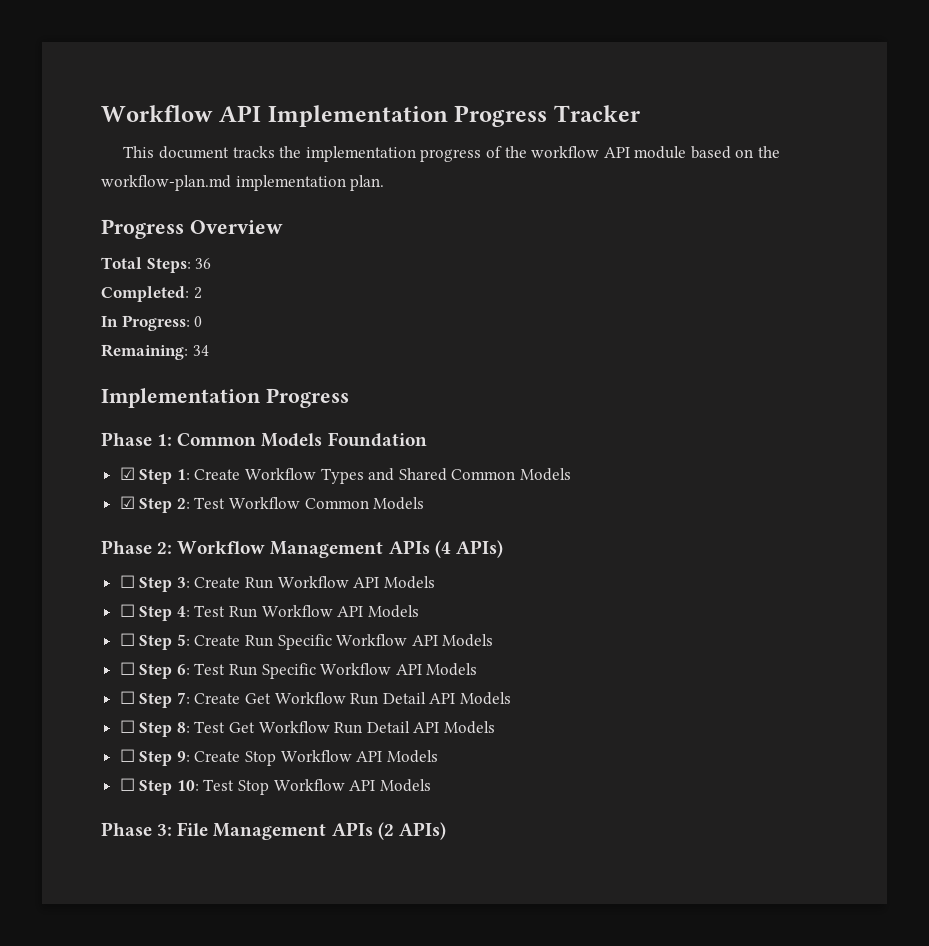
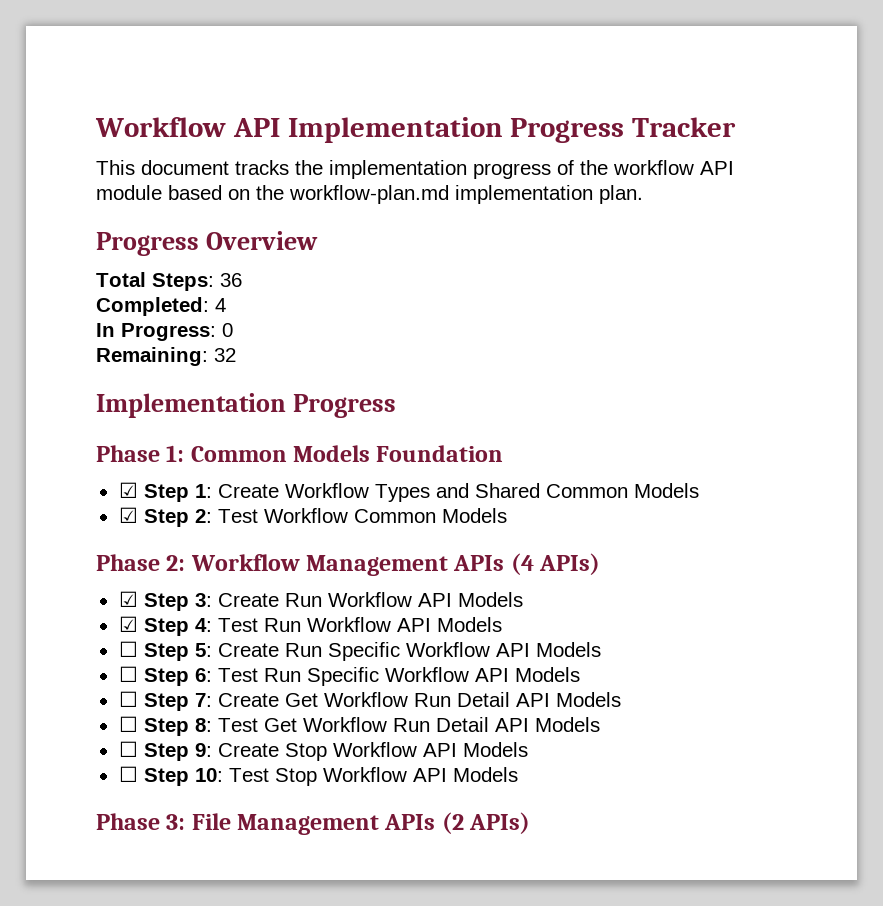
- Completed: 2
+ Completed: 4
- Remaining: 34
+ Remaining: 32
- ☐ Step 3: Create Run Workflow API Models
+ ☑ Step 3: Create Run Workflow API Models
- ☐ Step 4: Test Run Workflow API Models
+ ☑ Step 4: Test Run Workflow API Models

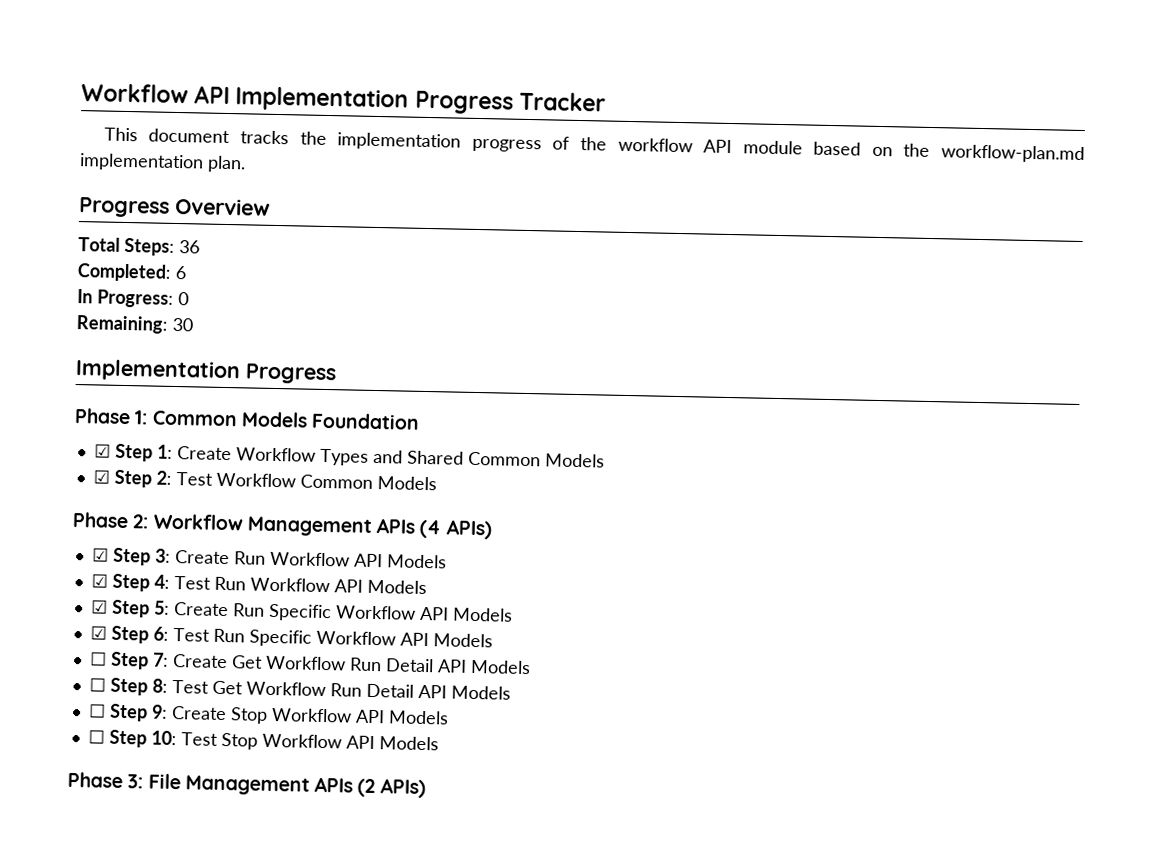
- Completed: 4
+ Completed: 6
- Remaining: 32
+ Remaining: 30
- ☐ Step 5: Create Run Specific Workflow API Models
+ ☑ Step 5: Create Run Specific Workflow API Models
- ☐ Step 6: Test Run Specific Workflow API Models
+ ☑ Step 6: Test Run Specific Workflow API Models

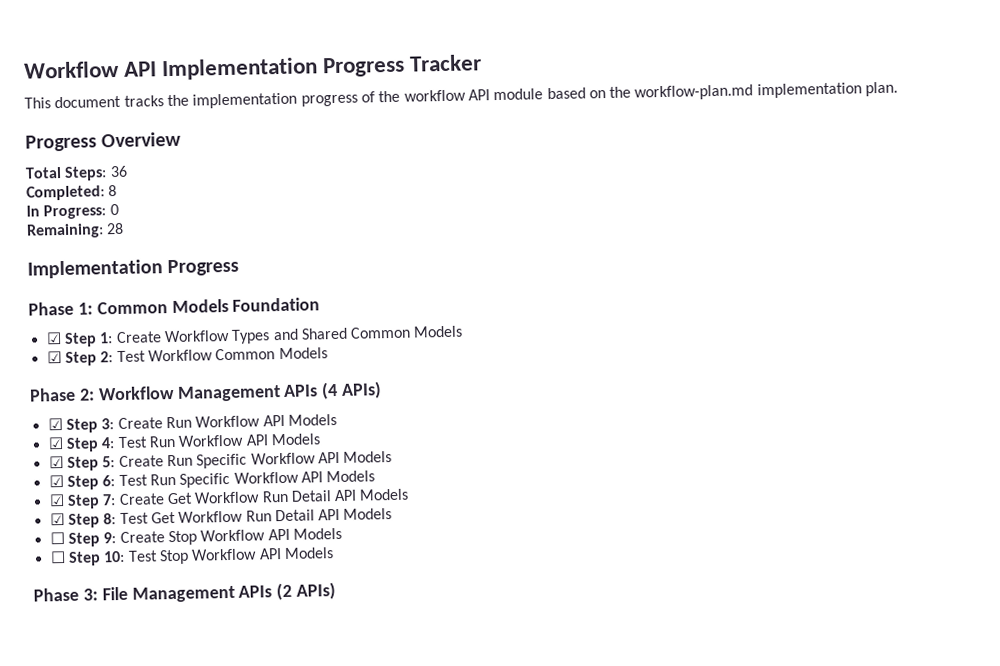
- Completed: 6
+ Completed: 8
- Remaining: 30
+ Remaining: 28
- ☐ Step 7: Create Get Workflow Run Detail API Models
+ ☑ Step 7: Create Get Workflow Run Detail API Models
- ☐ Step 8: Test Get Workflow Run Detail API Models
+ ☑ Step 8: Test Get Workflow Run Detail API Models

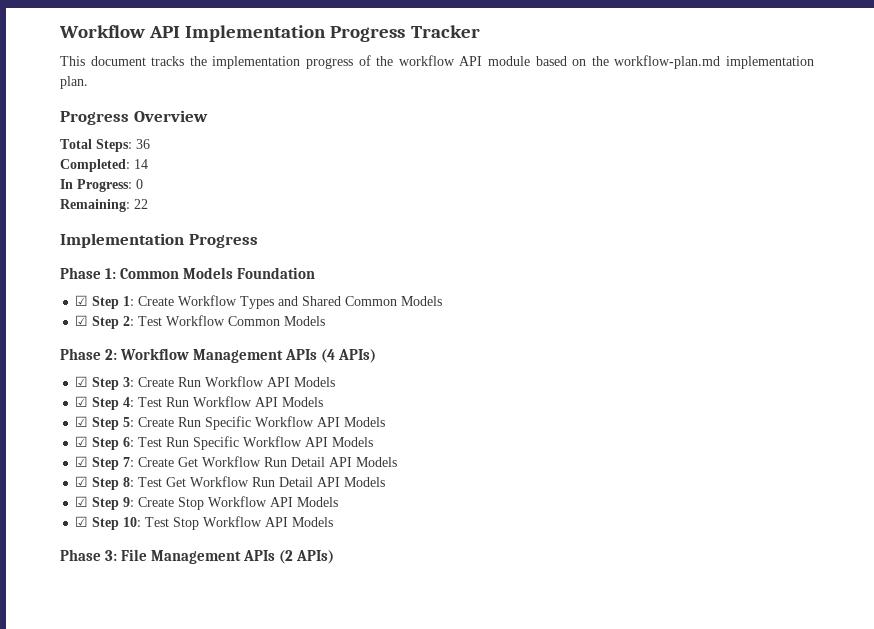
- Completed: 8
+ Completed: 14
- Remaining: 28
+ Remaining: 22
- ☐ Step 9: Create Stop Workflow API Models
+ ☑ Step 9: Create Stop Workflow API Models
- ☐ Step 10: Test Stop Workflow API Models
+ ☑ Step 10: Test Stop Workflow API Models

